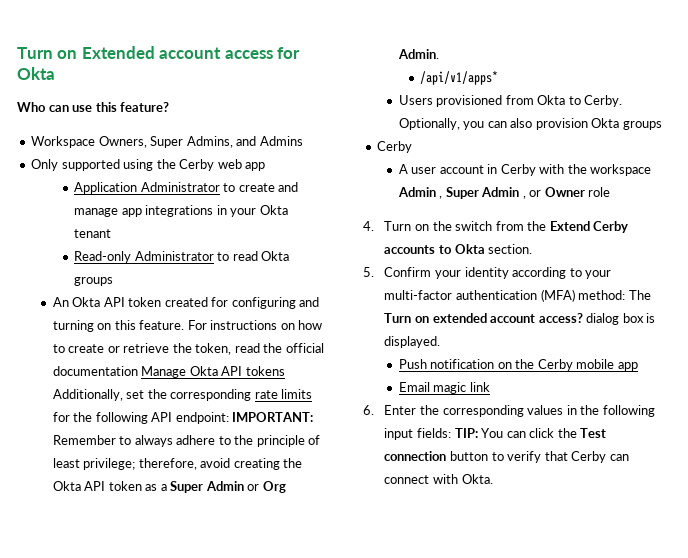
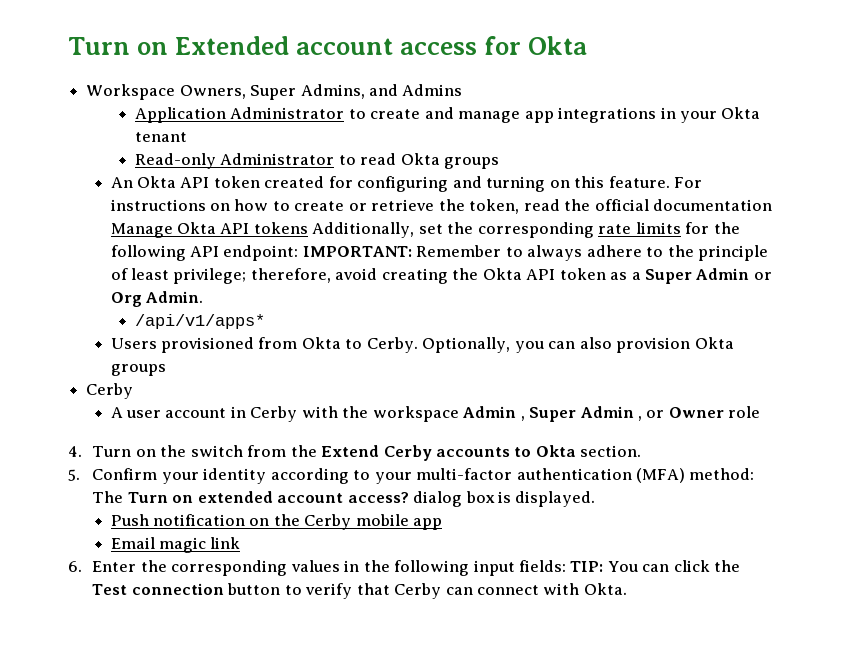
- Who can use this feature?
- Only supported using the Cerby web app

